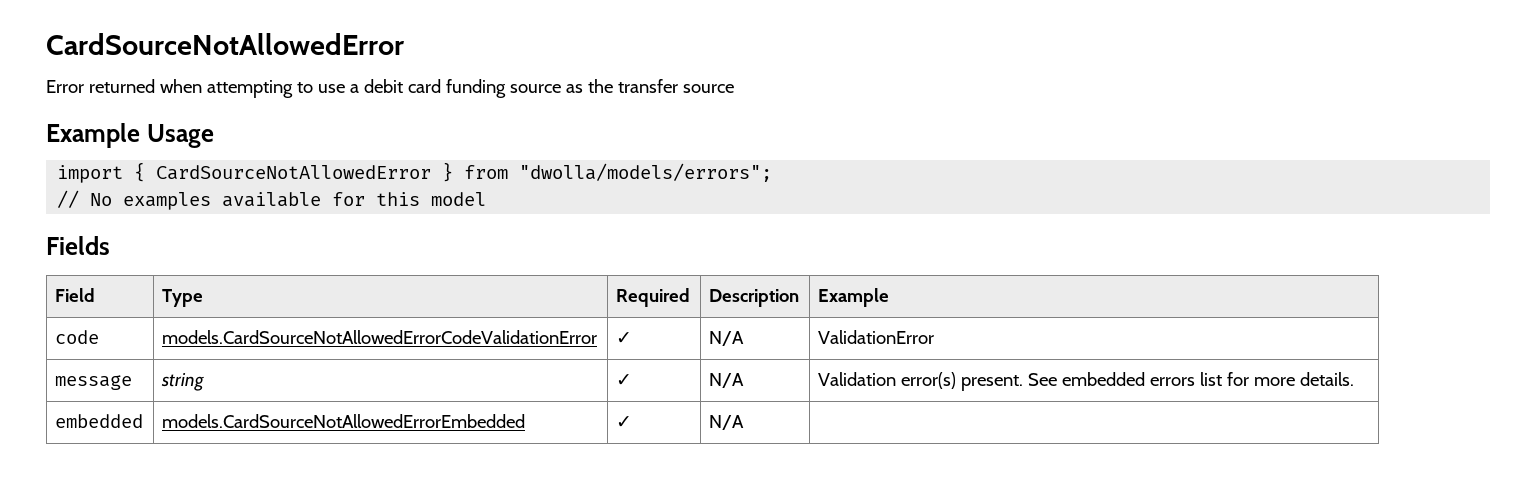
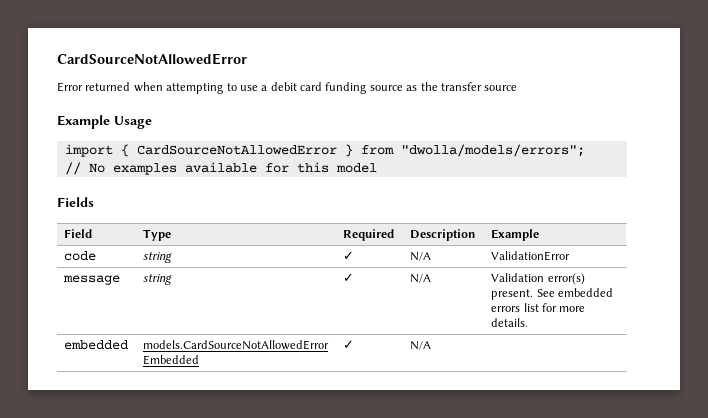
- code | models.CardSourceNotAllowedErrorCodeValidationError | ✓ | N/A | ValidationError
+ code | string | ✓ | N/A | ValidationError

